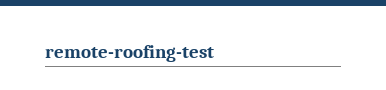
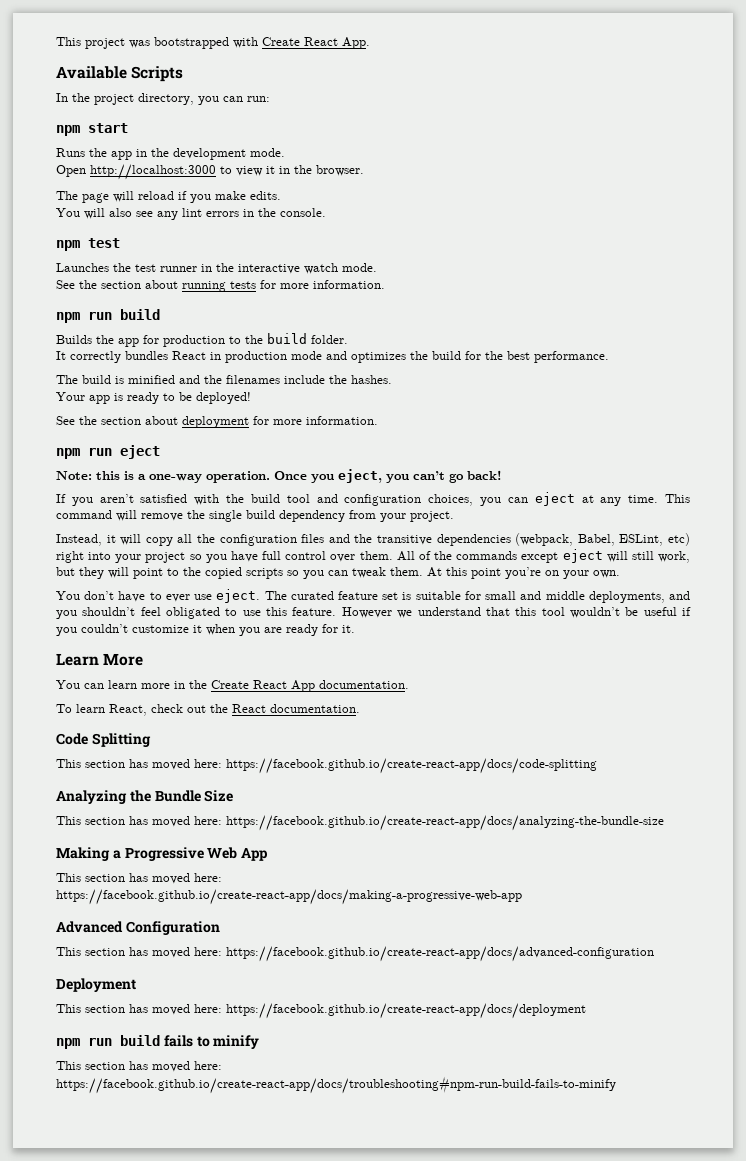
- remote-roofing-test
+ This project was bootstrapped with Create React App.
+ Available Scripts
+ In the project directory, you can run:
+ npm start
+ Runs the app in the development mode.
+ Open http://localhost:3000 to view it in the browser.
+ The page will reload if you make edits.
+ You will also see any lint errors in the console.
+ npm test
+ Launches the test runner in the interactive watch mode.
+ See the section about running tests for more information.
+ npm run build
+ Builds the app for production to the build folder.
+ It correctly bundles React in production mode and optimizes the build for the best performance.
+ The build is minified and the filenames include the hashes.
+ Your app is ready to be deployed!
+ See the section about deployment for more information.
+ npm run eject
+ Note: this is a one-way operation. Once you eject, you can’t go back!
+ If you aren’t satisfied with the build tool and configuration choices, you can eject at any time. This command will remove the single build dependency from your project.
+ Instead, it will copy all the configuration files and the transitive dependencies (webpack, Babel, ESLint, etc) right into your project so you have full control over them. All of the commands except eject will still work, but they will point to the copied scripts so you can tweak them. At this point you’re on your own.
+ You don’t have to ever use eject. The curated feature set is suitable for small and middle deployments, and you shouldn’t feel obligated to use this feature. However we understand that this tool wouldn’t be useful if you couldn’t customize it when you are ready for it.
+ Learn More
+ You can learn more in the Create React App documentation.
+ To learn React, check out the React documentation.
+ Code Splitting
+ This section has moved here: https://facebook.github.io/create-react-app/docs/code-splitting
+ Analyzing the Bundle Size
+ This section has moved here: https://facebook.github.io/create-react-app/docs/analyzing-the-bundle-size
+ Making a Progressive Web App
+ This section has moved here: https://facebook.github.io/create-react-app/docs/making-a-progressive-web-app
+ Advanced Configuration
+ This section has moved here: https://facebook.github.io/create-react-app/docs/advanced-configuration
+ Deployment
+ This section has moved here: https://facebook.github.io/create-react-app/docs/deployment
+ npm run build fails to minify
+ This section has moved here: https://facebook.github.io/create-react-app/docs/troubleshooting#npm-run-build-fails-to-minify

